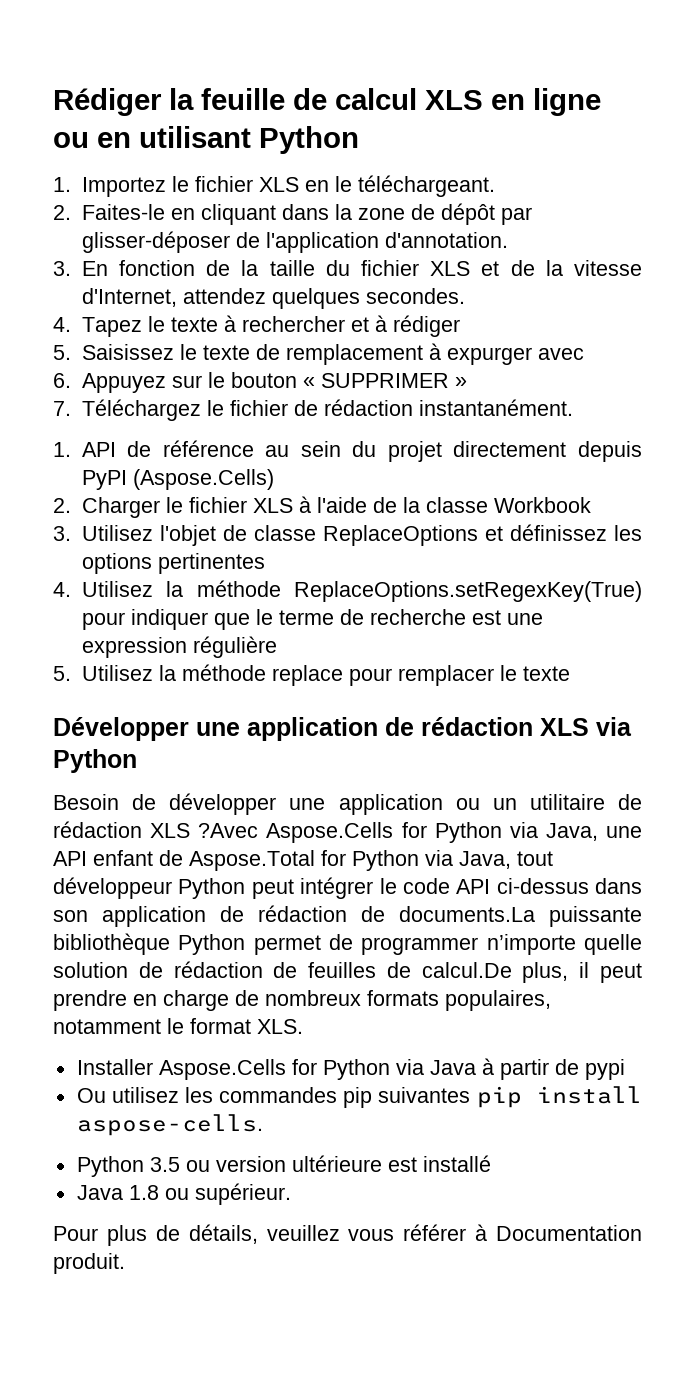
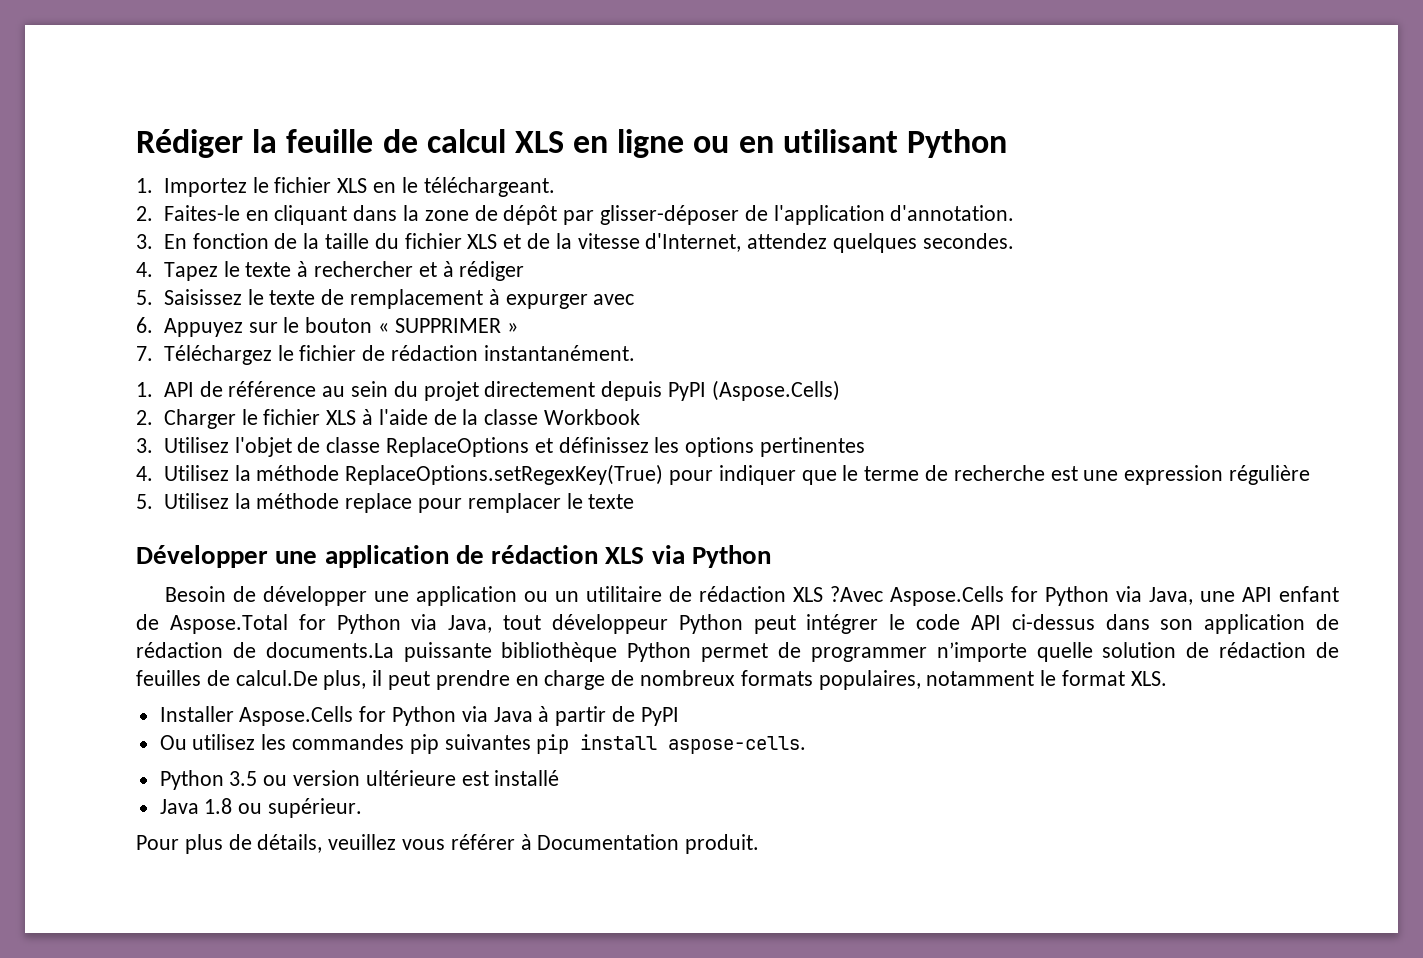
- Installer Aspose.Cells for Python via Java à partir de pypi
+ Installer Aspose.Cells for Python via Java à partir de PyPI

